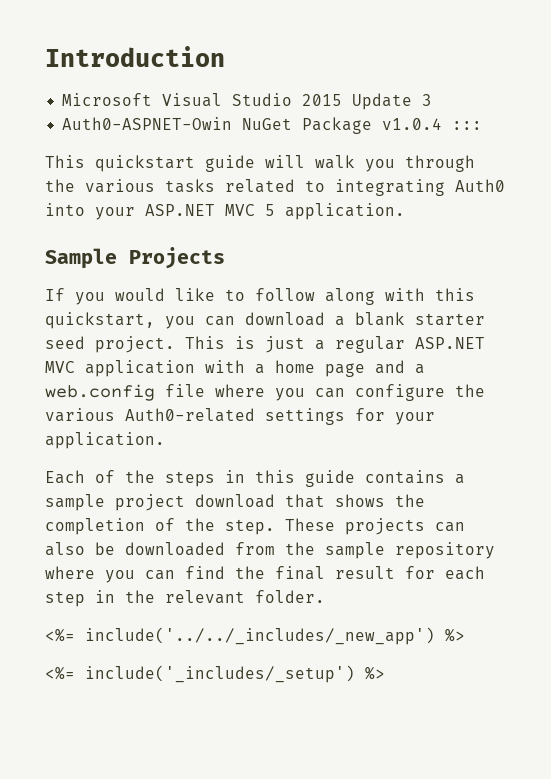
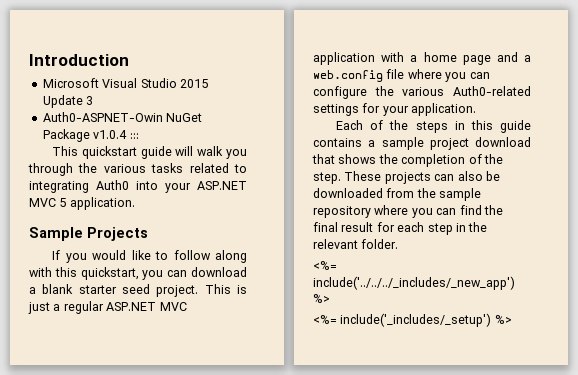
- <%= include('../../_includes/_new_app') %>
+ <%= include('../../../_includes/_new_app') %>

